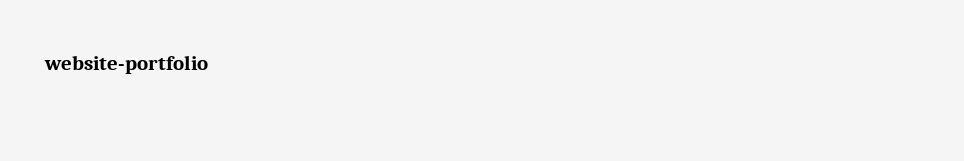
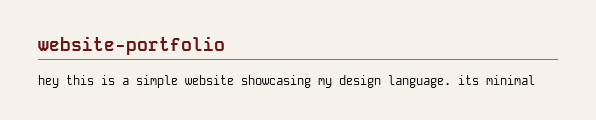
+ hey this is a simple website showcasing my design language. its minimal

